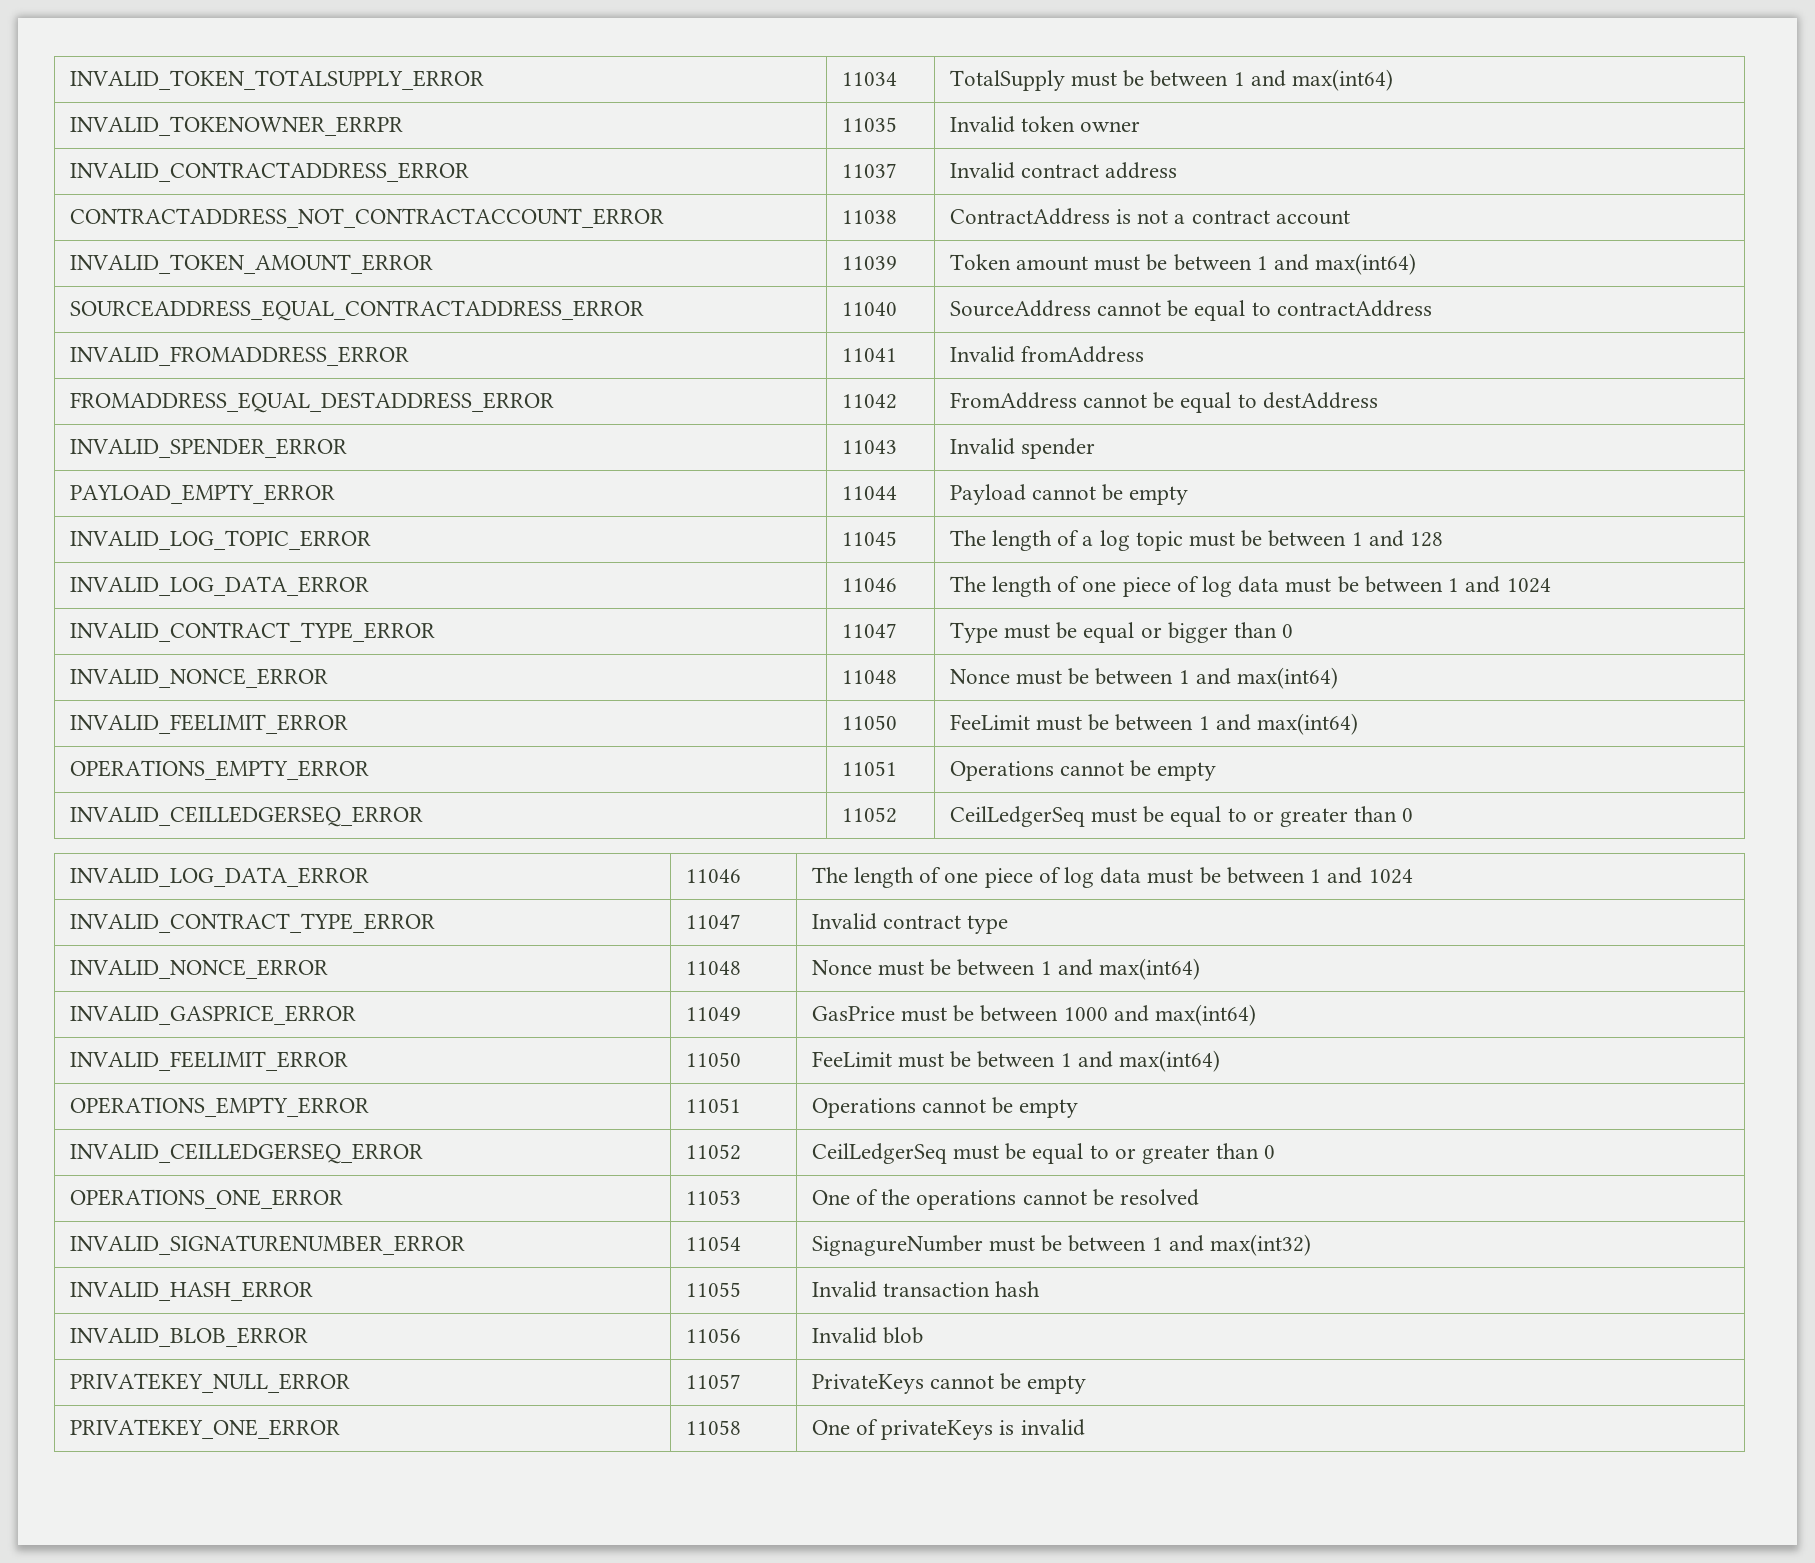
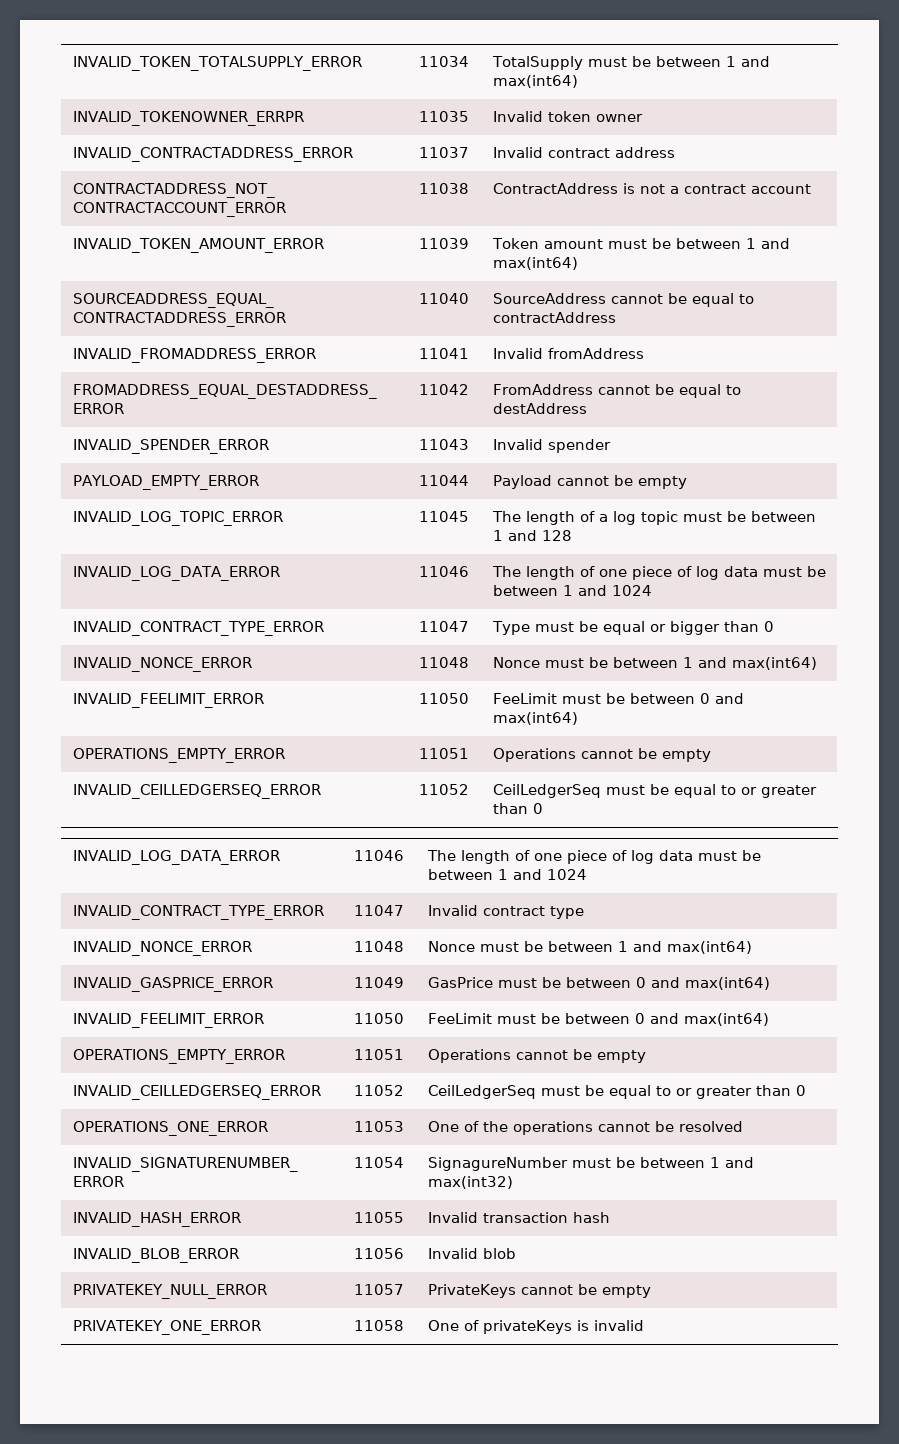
  INVALID_CONTRACT_TYPE_ERROR | 11047 | Type must be equal or bigger than 0
  INVALID_NONCE_ERROR | 11048 | Nonce must be between 1 and max(int64)
- INVALID_FEELIMIT_ERROR | 11050 | FeeLimit must be between 1 and max(int64)
+ INVALID_FEELIMIT_ERROR | 11050 | FeeLimit must be between 0 and max(int64)
- INVALID_GASPRICE_ERROR | 11049 | GasPrice must be between 1000 and max(int64)
- INVALID_FEELIMIT_ERROR | 11050 | FeeLimit must be between 1 and max(int64)
+ INVALID_GASPRICE_ERROR | 11049 | GasPrice must be between 0 and max(int64)
+ INVALID_FEELIMIT_ERROR | 11050 | FeeLimit must be between 0 and max(int64)

